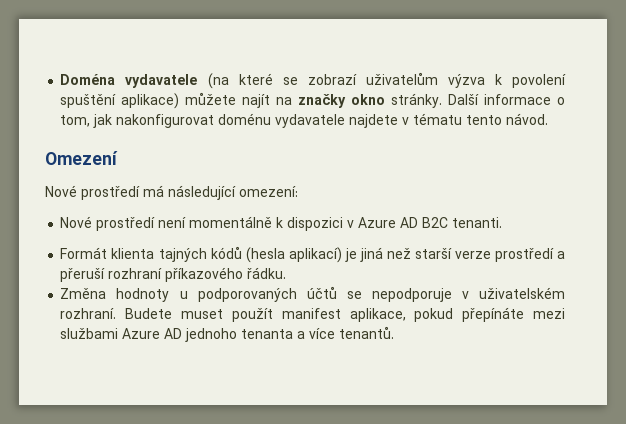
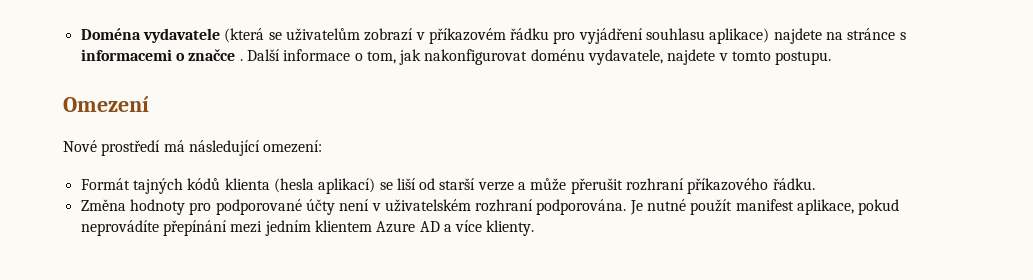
- Doména vydavatele (na které se zobrazí uživatelům výzva k povolení spuštění aplikace) můžete najít na značky okno stránky.
+ Doména vydavatele (která se uživatelům zobrazí v příkazovém řádku pro vyjádření souhlasu aplikace) najdete na stránce s informacemi o značce .
- Další informace o tom, jak nakonfigurovat doménu vydavatele najdete v tématu tento návod.
+ Další informace o tom, jak nakonfigurovat doménu vydavatele, najdete v tomto postupu.
- Nové prostředí není momentálně k dispozici v Azure AD B2C tenanti.
- Formát klienta tajných kódů (hesla aplikací) je jiná než starší verze prostředí a přeruší rozhraní příkazového řádku.
+ Formát tajných kódů klienta (hesla aplikací) se liší od starší verze a může přerušit rozhraní příkazového řádku.
- Změna hodnoty u podporovaných účtů se nepodporuje v uživatelském rozhraní. Budete muset použít manifest aplikace, pokud přepínáte mezi službami Azure AD jednoho tenanta a více tenantů.
+ Změna hodnoty pro podporované účty není v uživatelském rozhraní podporována. Je nutné použít manifest aplikace, pokud neprovádíte přepínání mezi jedním klientem Azure AD a více klienty.

